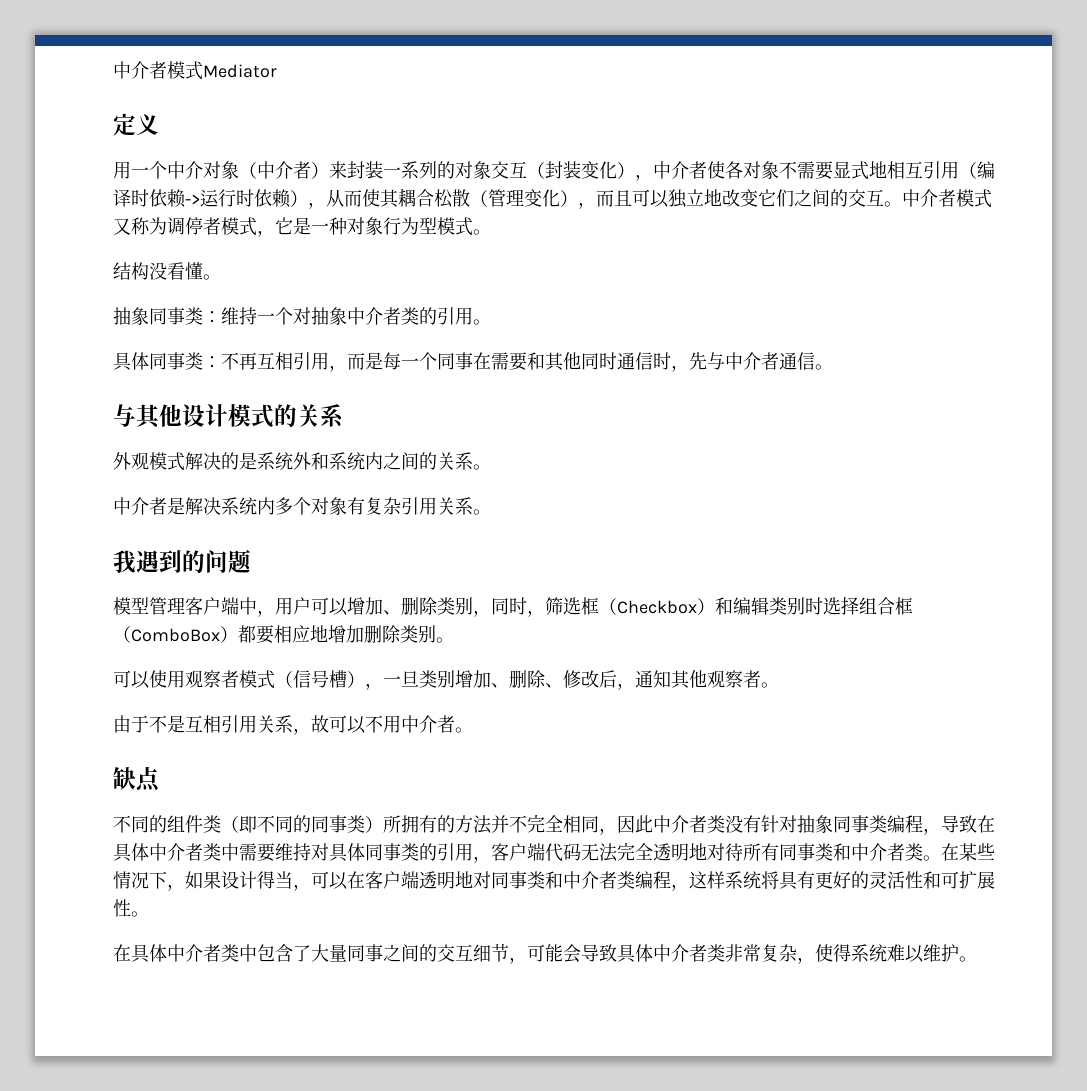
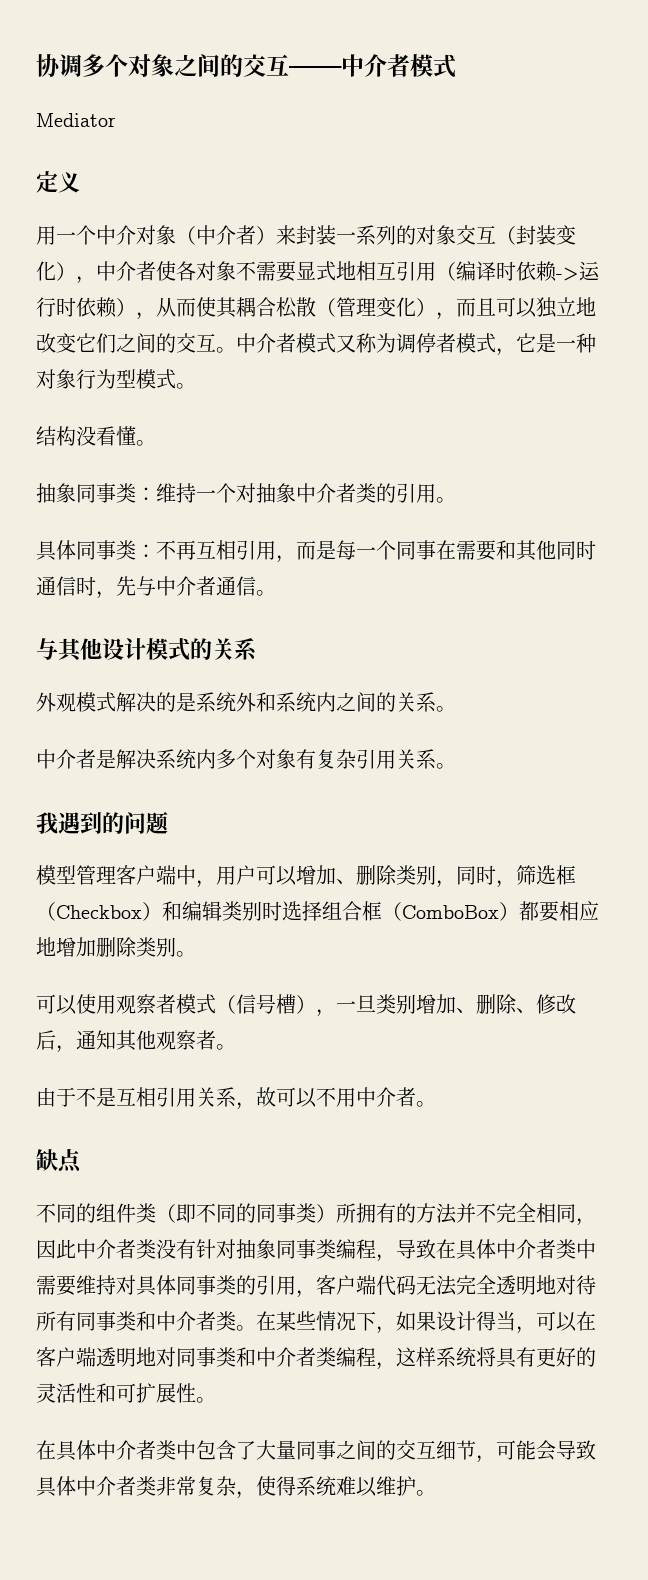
- 中介者模式Mediator
+ 协调多个对象之间的交互——中介者模式
+ Mediator

